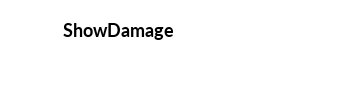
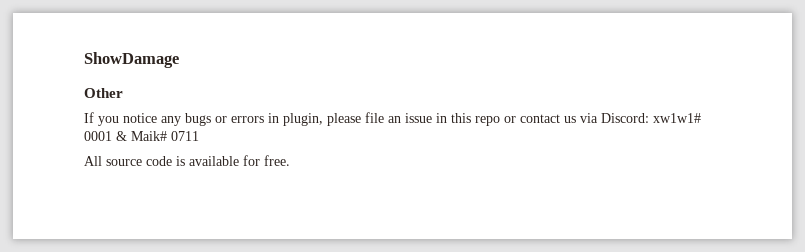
+ Other
+ If you notice any bugs or errors in plugin, please file an issue in this repo or contact us via Discord: xw1w1# 0001 & Maik# 0711
+ All source code is available for free.

